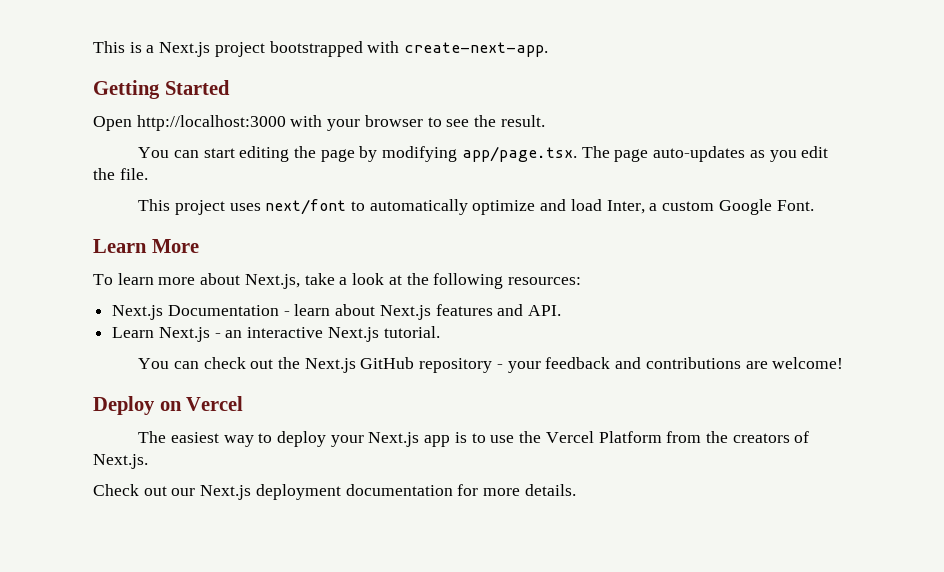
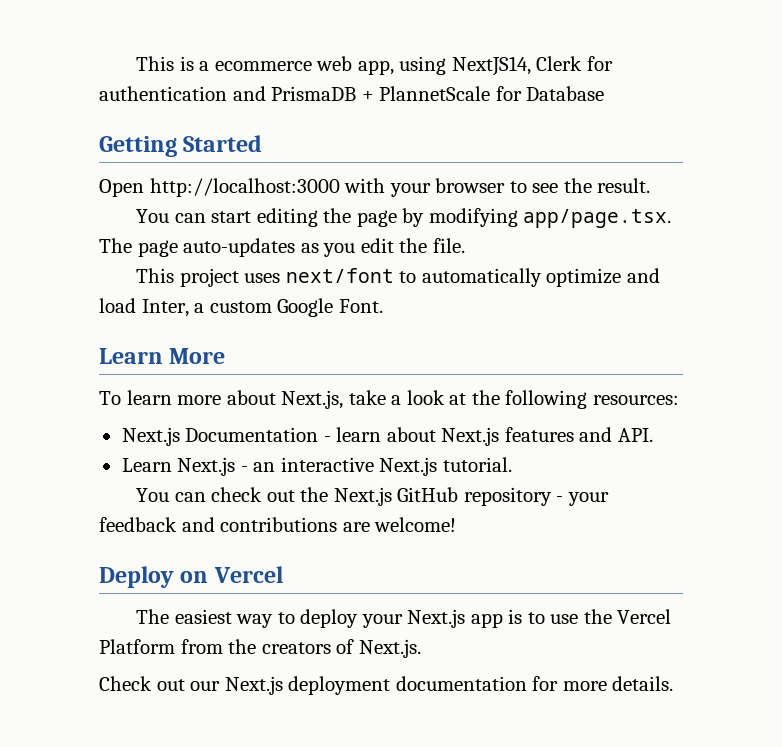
- This is a Next.js project bootstrapped with create-next-app.
+ This is a ecommerce web app, using NextJS14, Clerk for authentication and PrismaDB + PlannetScale for Database

